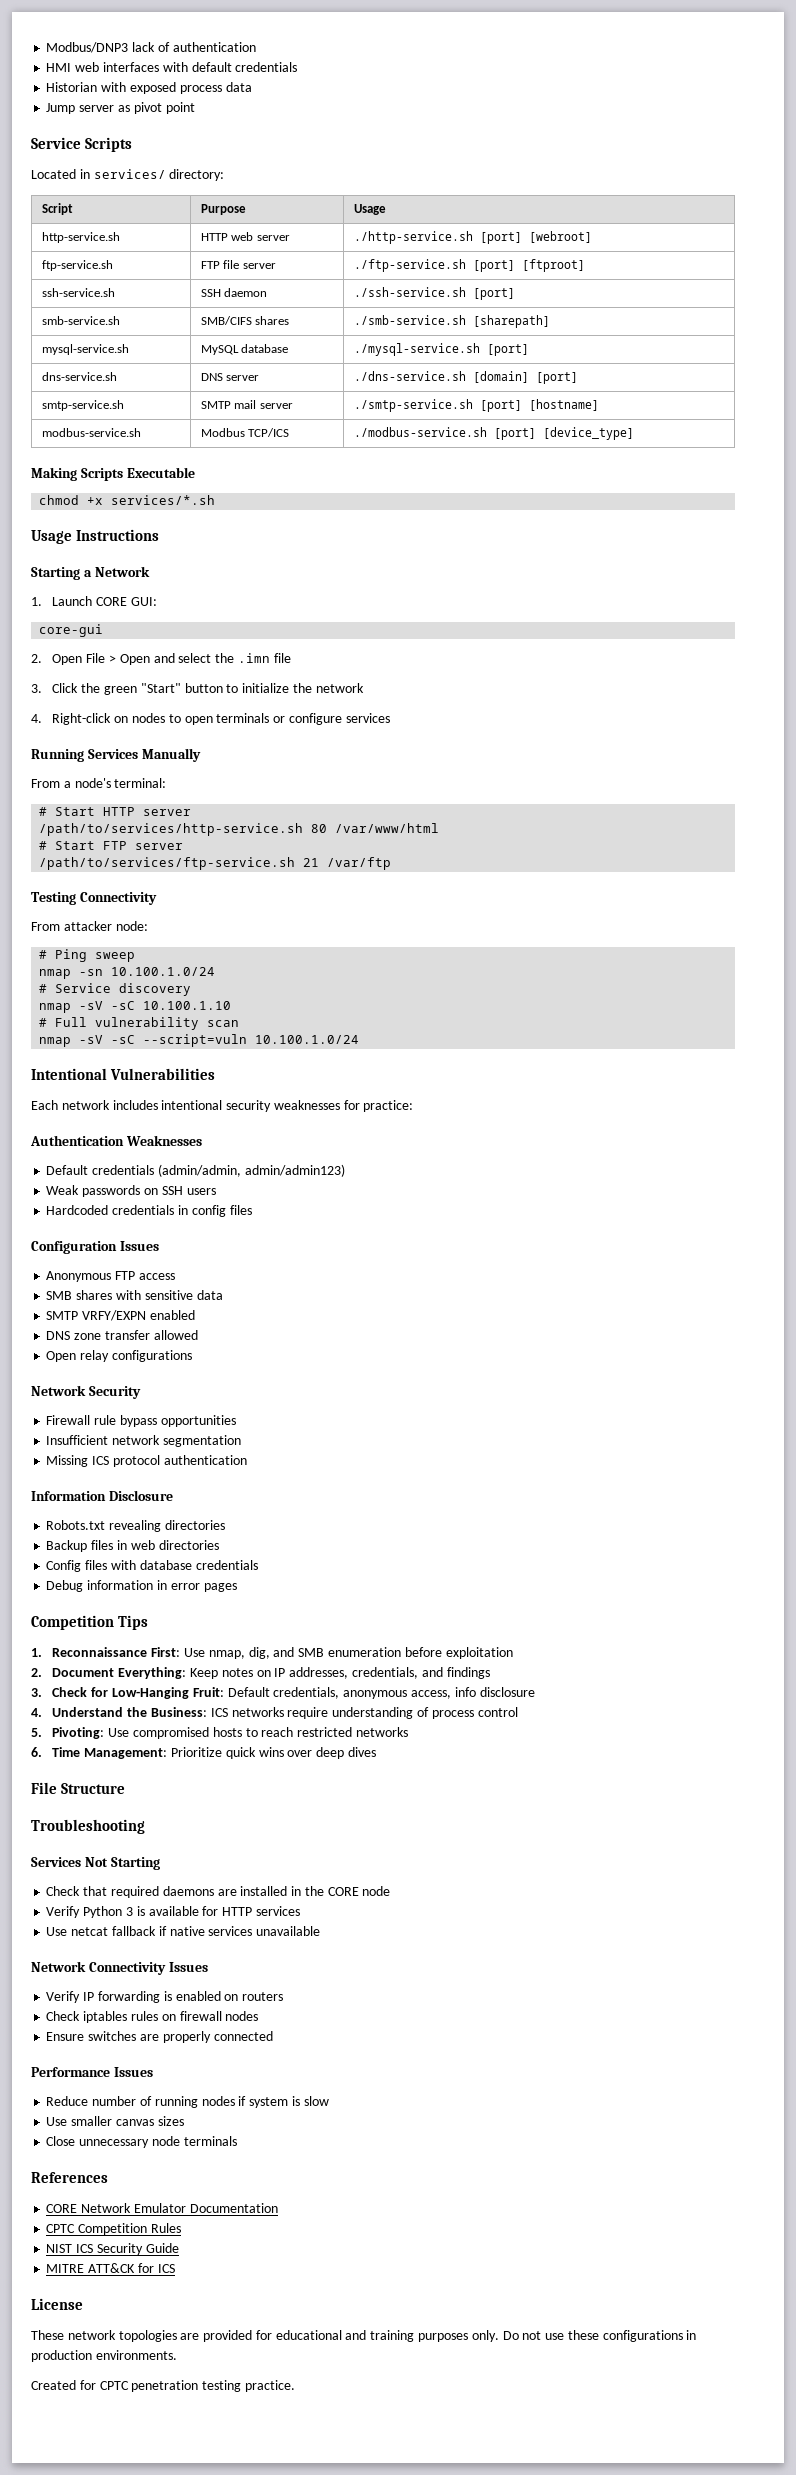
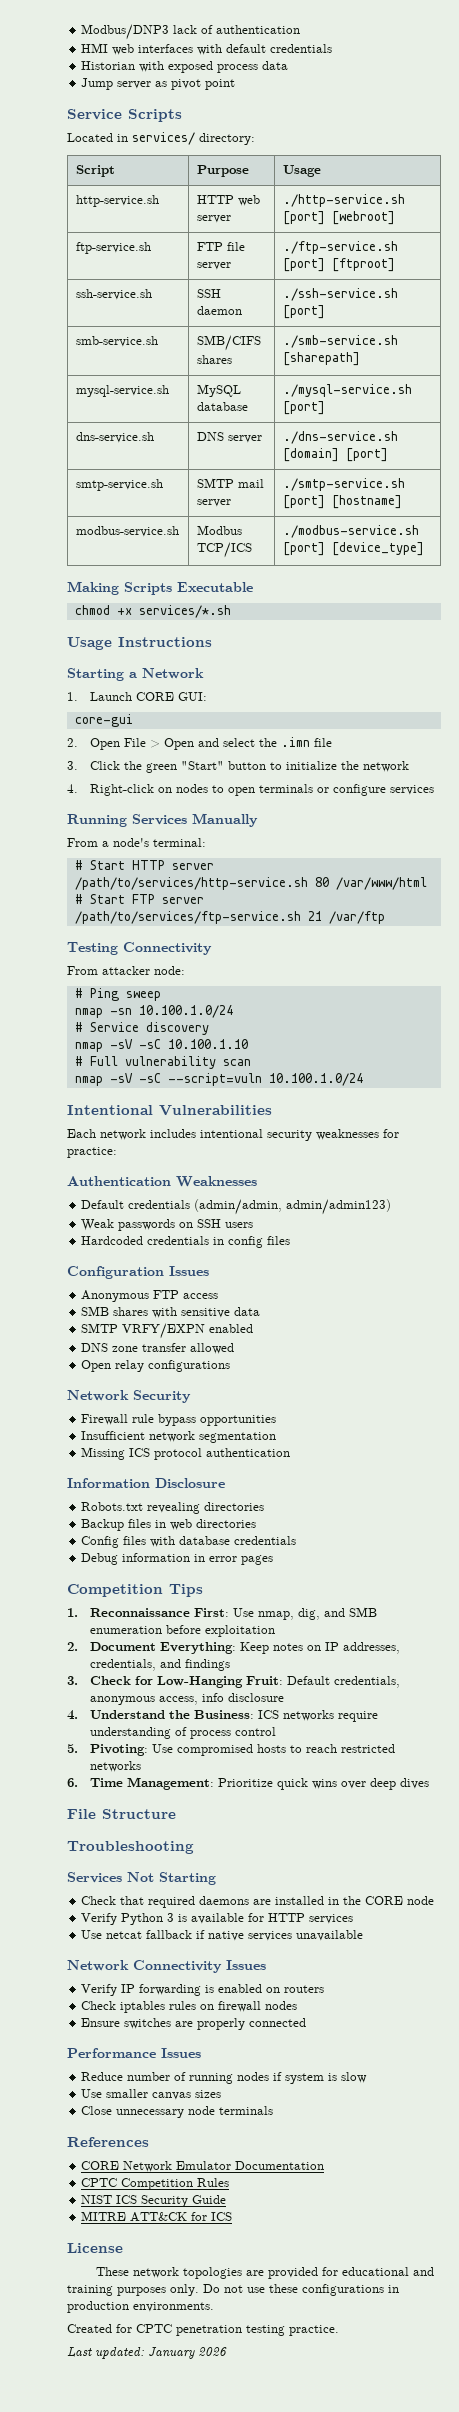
+ Last updated: January 2026

